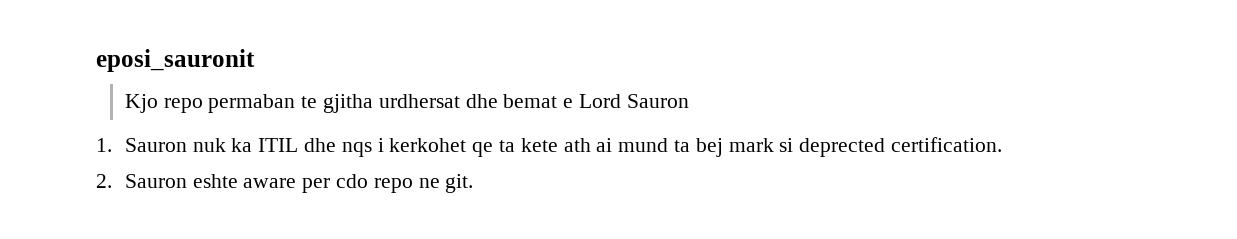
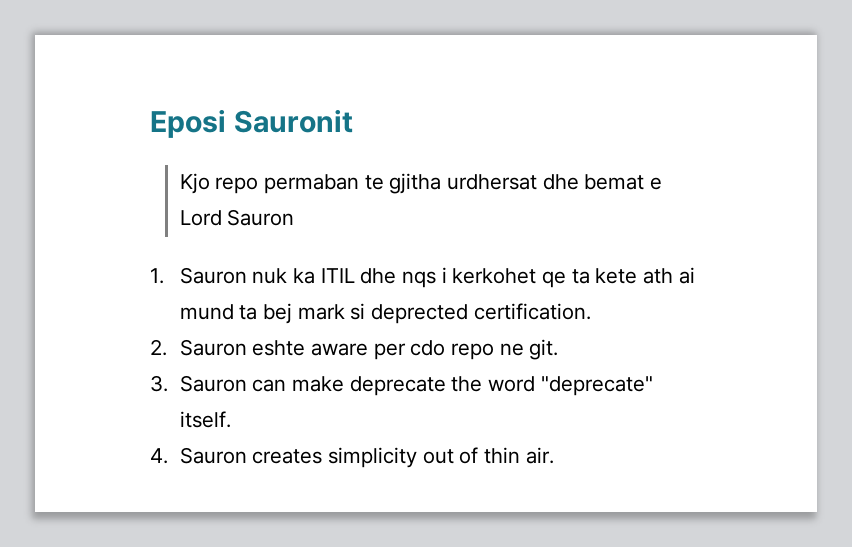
- eposi_sauronit
+ Eposi Sauronit
+ 3. Sauron can make deprecate the word "deprecate" itself.
+ 4. Sauron creates simplicity out of thin air.

